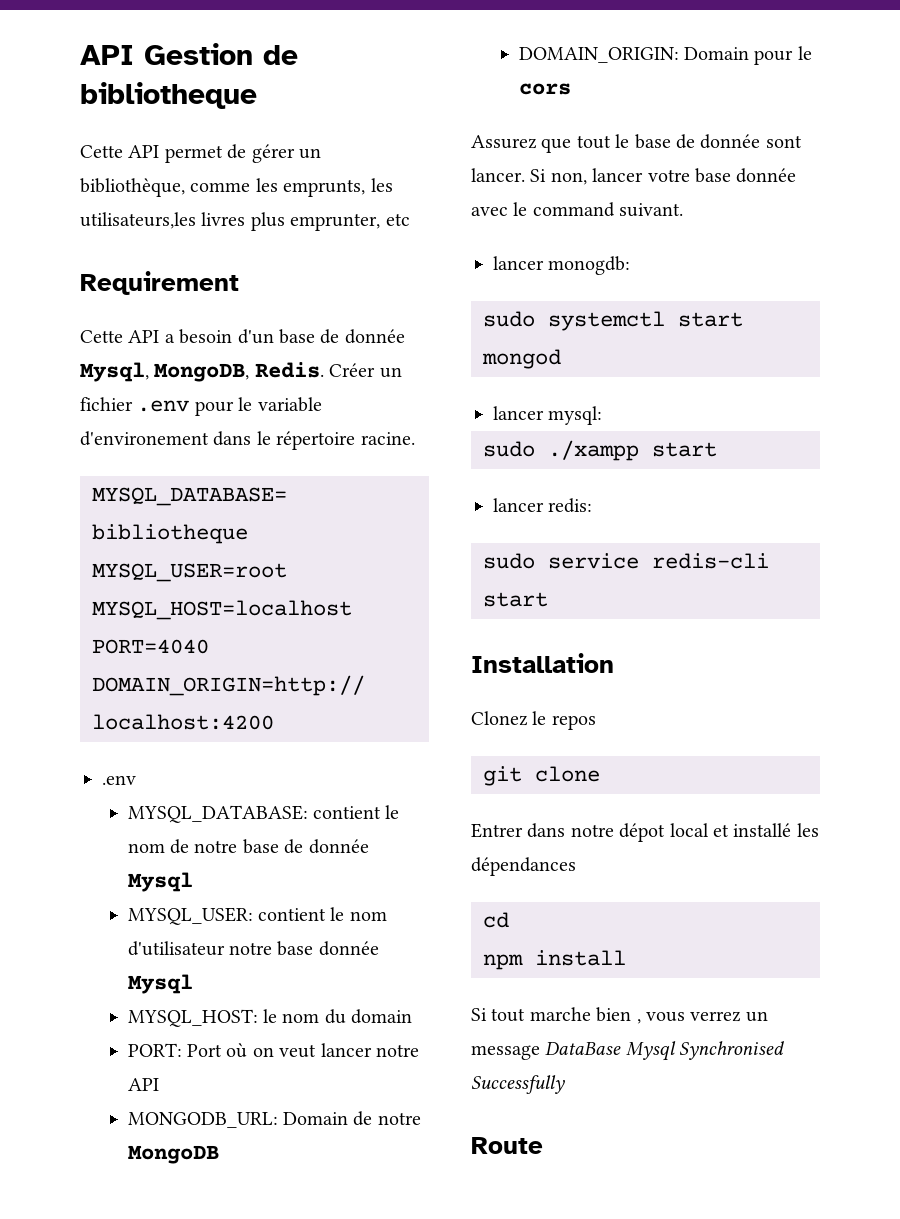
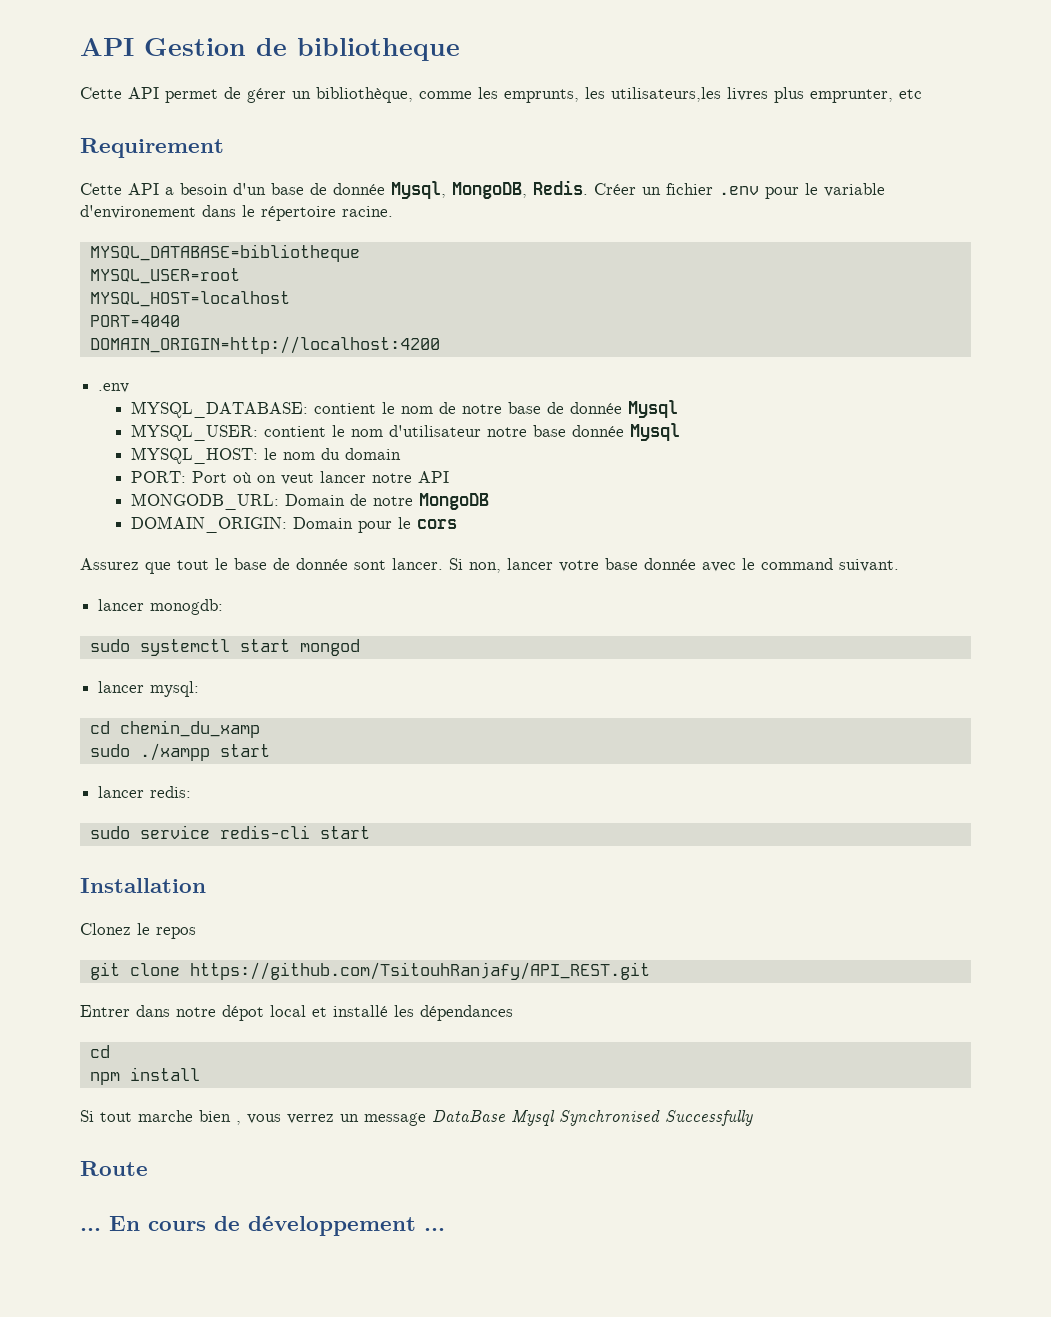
+ cd chemin_du_xamp
- git clone
+ git clone https://github.com/TsitouhRanjafy/API_REST.git
+ ... En cours de développement ...

